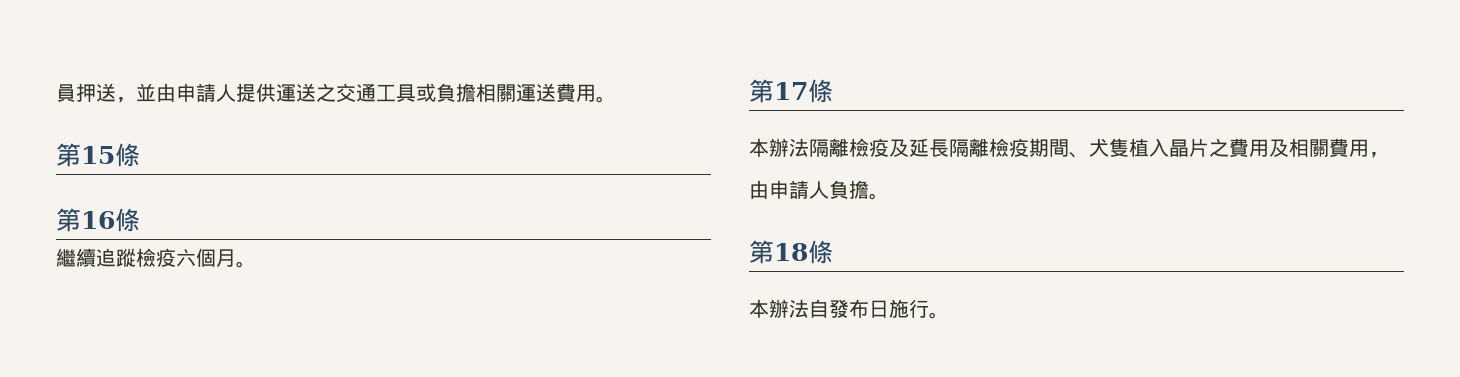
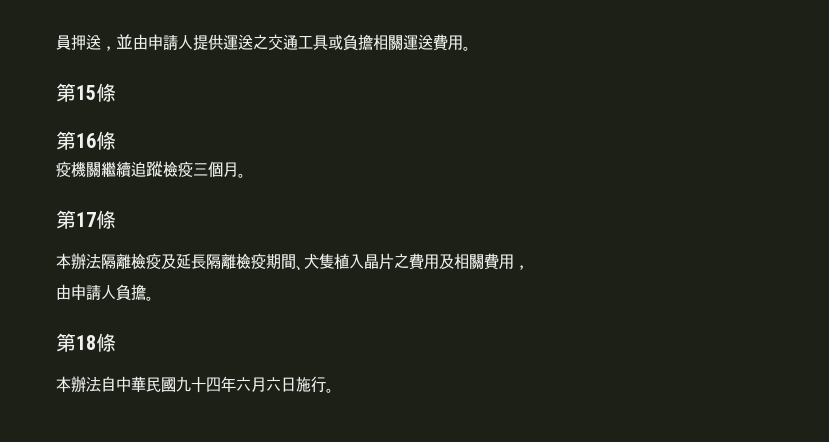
- 繼續追蹤檢疫六個月。
+ 疫機關繼續追蹤檢疫三個月。
- 本辦法自發布日施行。
+ 本辦法自中華民國九十四年六月六日施行。

